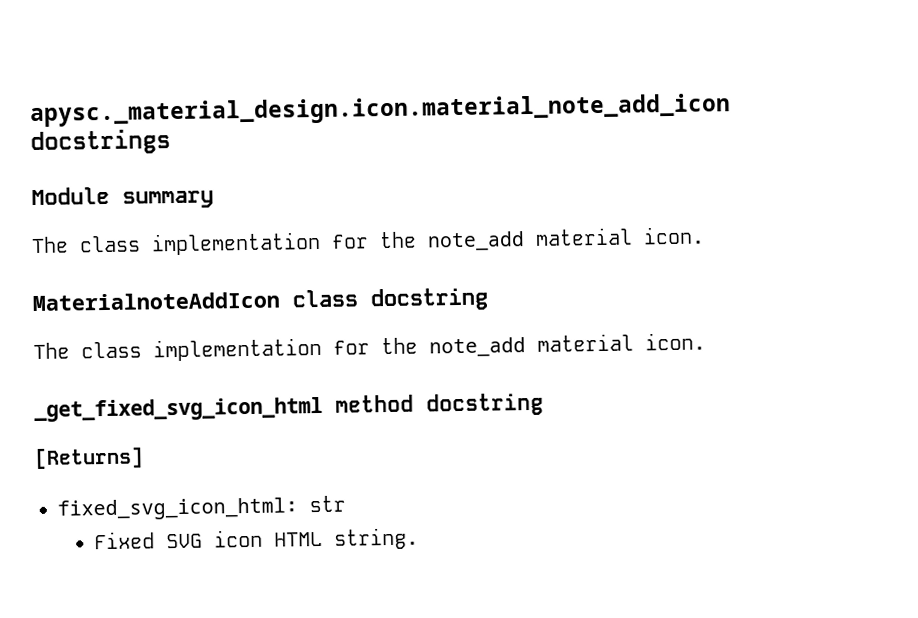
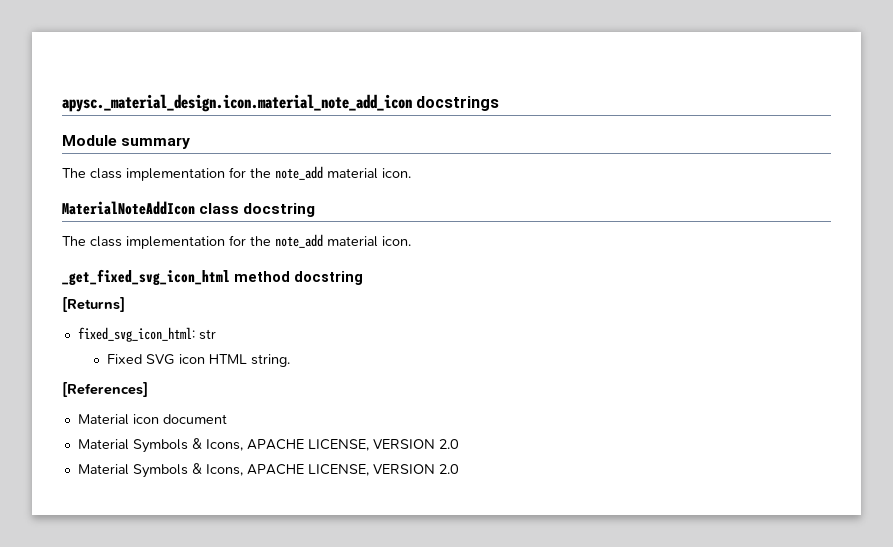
- MaterialnoteAddIcon class docstring
+ MaterialNoteAddIcon class docstring
+ [References]
+ Material icon document
+ Material Symbols & Icons, APACHE LICENSE, VERSION 2.0
+ Material Symbols & Icons, APACHE LICENSE, VERSION 2.0

